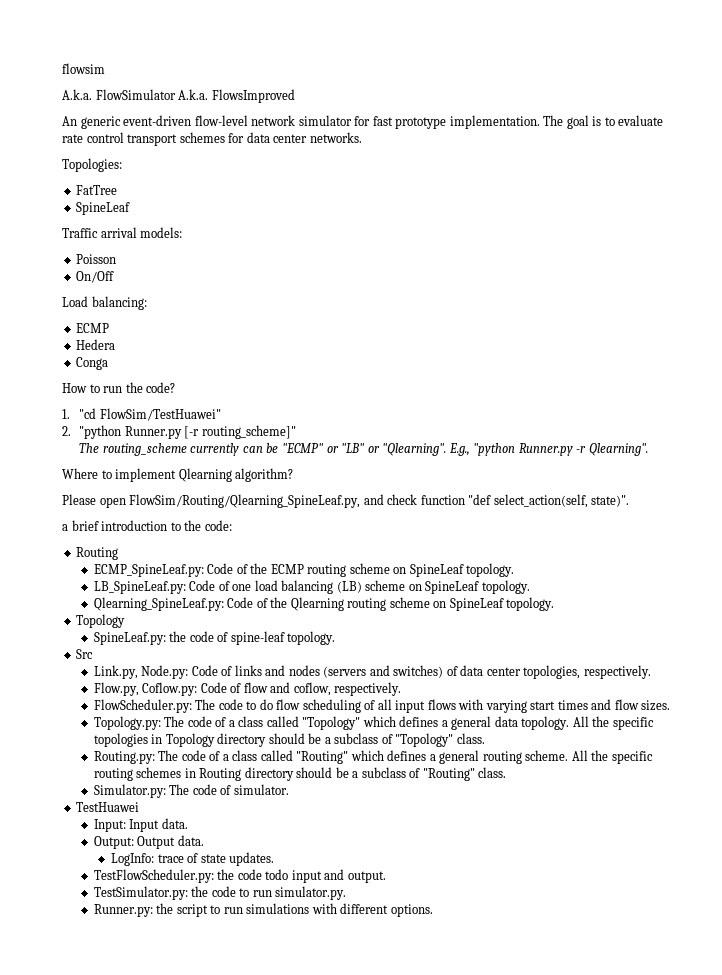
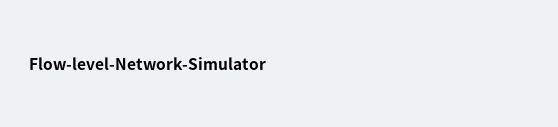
- flowsim
- A.k.a. FlowSimulator A.k.a. FlowsImproved
- An generic event-driven flow-level network simulator for fast prototype implementation. The goal is to evaluate rate control transport schemes for data center networks.
- Topologies:
- FatTree
- SpineLeaf
- Traffic arrival models:
- Poisson
- On/Off
- Load balancing:
- ECMP
- Hedera
- Conga
- How to run the code?
- 1. "cd FlowSim/TestHuawei"
- 2. "python Runner.py [-r routing_scheme]"
- The routing_scheme currently can be "ECMP" or "LB" or "Qlearning". E.g., "python Runner.py -r Qlearning".
- Where to implement Qlearning algorithm?
- Please open FlowSim/Routing/Qlearning_SpineLeaf.py, and check function "def select_action(self, state)".
- a brief introduction to the code:
- Routing
- ECMP_SpineLeaf.py: Code of the ECMP routing scheme on SpineLeaf topology.
- LB_SpineLeaf.py: Code of one load balancing (LB) scheme on SpineLeaf topology.
- Qlearning_SpineLeaf.py: Code of the Qlearning routing scheme on SpineLeaf topology.
- Topology
- SpineLeaf.py: the code of spine-leaf topology.
- Src
- Link.py, Node.py: Code of links and nodes (servers and switches) of data center topologies, respectively.
- Flow.py, Coflow.py: Code of flow and coflow, respectively.
- FlowScheduler.py: The code to do flow scheduling of all input flows with varying start times and flow sizes.
- Topology.py: The code of a class called "Topology" which defines a general data topology. All the specific topologies in Topology directory should be a subclass of "Topology" class.
- Routing.py: The code of a class called "Routing" which defines a general routing scheme. All the specific routing schemes in Routing directory should be a subclass of "Routing" class.
- Simulator.py: The code of simulator.
- TestHuawei
- Input: Input data.
- Output: Output data.
- LogInfo: trace of state updates.
- TestFlowScheduler.py: the code todo input and output.
- TestSimulator.py: the code to run simulator.py.
- Runner.py: the script to run simulations with different options.
+ Flow-level-Network-Simulator

